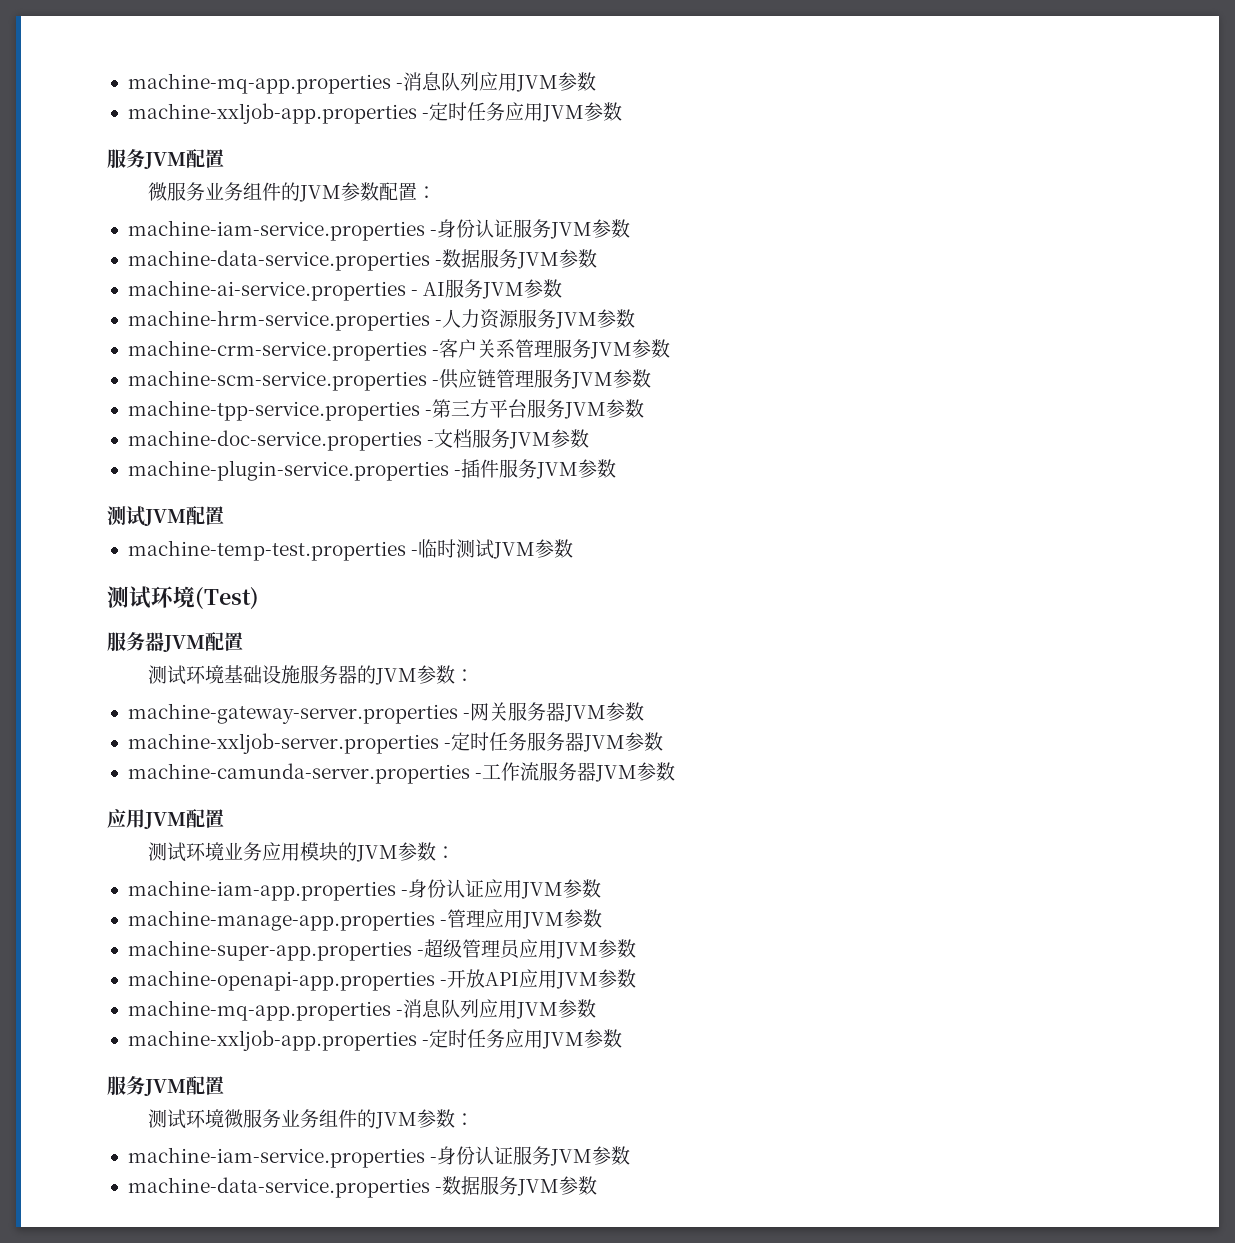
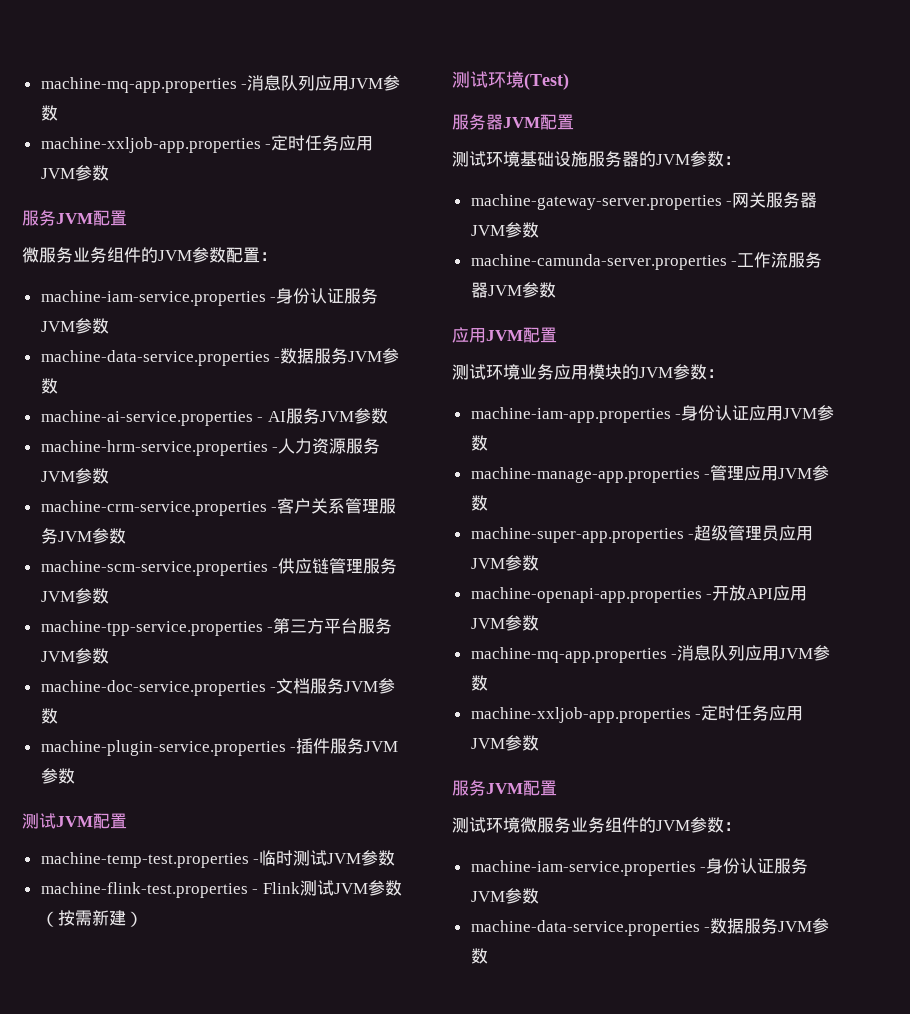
+ machine-flink-test.properties - Flink测试JVM参数（按需新建）
- machine-xxljob-server.properties -定时任务服务器JVM参数

